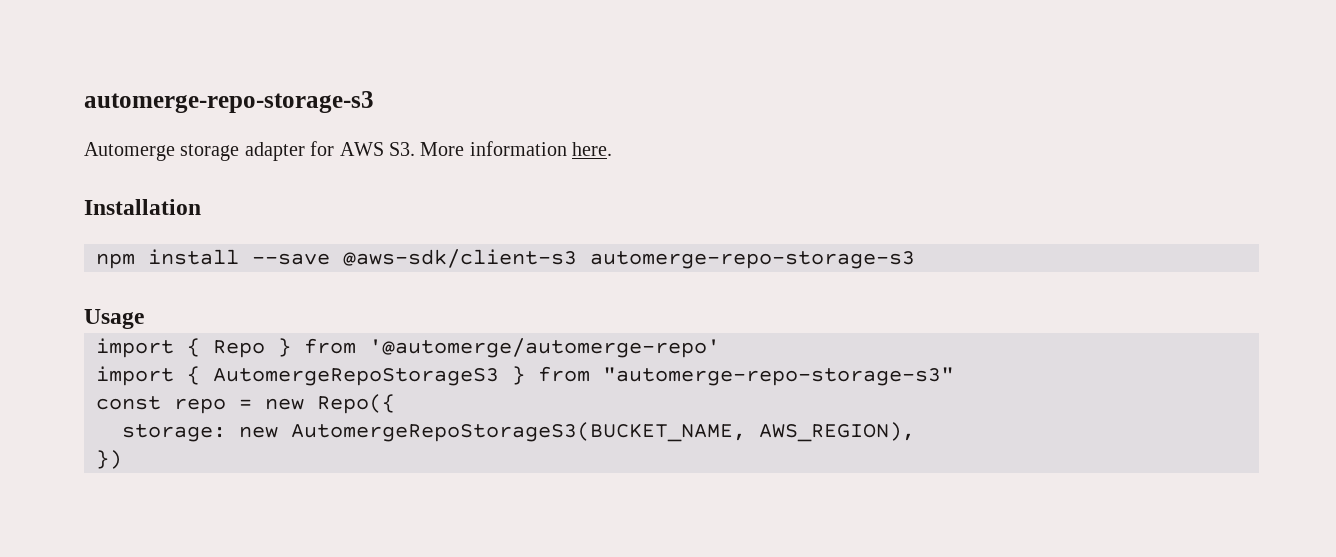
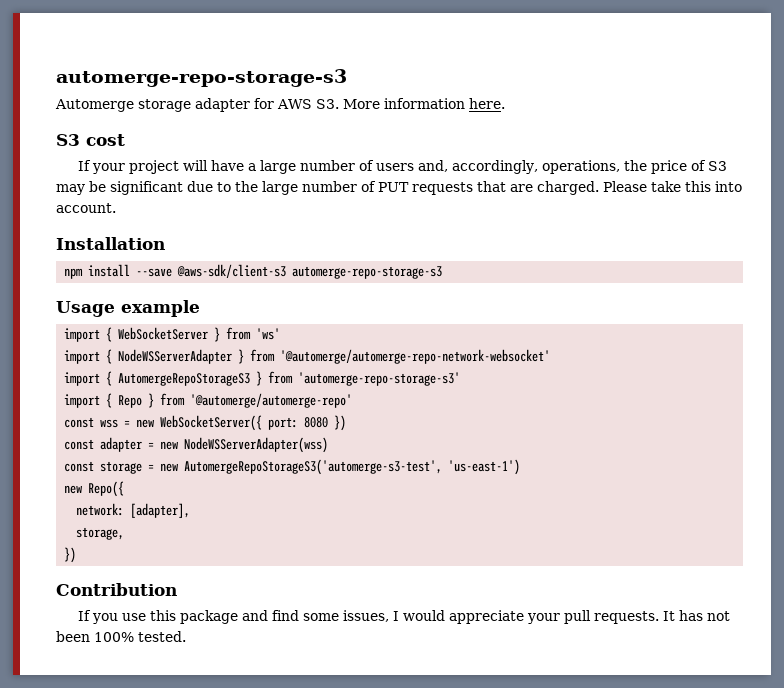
+ S3 cost
+ If your project will have a large number of users and, accordingly, operations, the price of S3 may be significant due to the large number of PUT requests that are charged. Please take this into account.
- Usage
+ Usage example
+ import { WebSocketServer } from 'ws'
+ import { NodeWSServerAdapter } from '@automerge/automerge-repo-network-websocket'
+ import { AutomergeRepoStorageS3 } from 'automerge-repo-storage-s3'
- import { AutomergeRepoStorageS3 } from "automerge-repo-storage-s3"
- const repo = new Repo({
- storage: new AutomergeRepoStorageS3(BUCKET_NAME, AWS_REGION),
+ const wss = new WebSocketServer({ port: 8080 })
+ const adapter = new NodeWSServerAdapter(wss)
+ const storage = new AutomergeRepoStorageS3('automerge-s3-test', 'us-east-1')
+ new Repo({
+ network: [adapter],
+ storage,
  })
+ Contribution
+ If you use this package and find some issues, I would appreciate your pull requests. It has not been 100% tested.

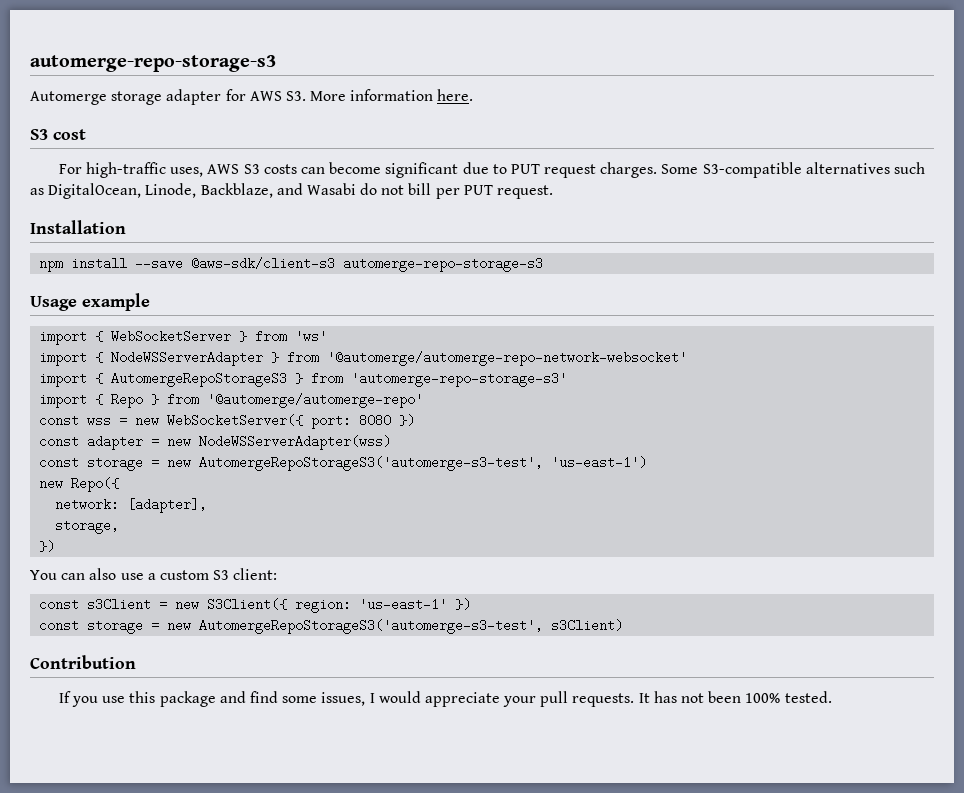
- If your project will have a large number of users and, accordingly, operations, the price of S3 may be significant due to the large number of PUT requests that are charged. Please take this into account.
+ For high-traffic uses, AWS S3 costs can become significant due to PUT request charges. Some S3-compatible alternatives such as DigitalOcean, Linode, Backblaze, and Wasabi do not bill per PUT request.
+ You can also use a custom S3 client:
+ const s3Client = new S3Client({ region: 'us-east-1' })
+ const storage = new AutomergeRepoStorageS3('automerge-s3-test', s3Client)

